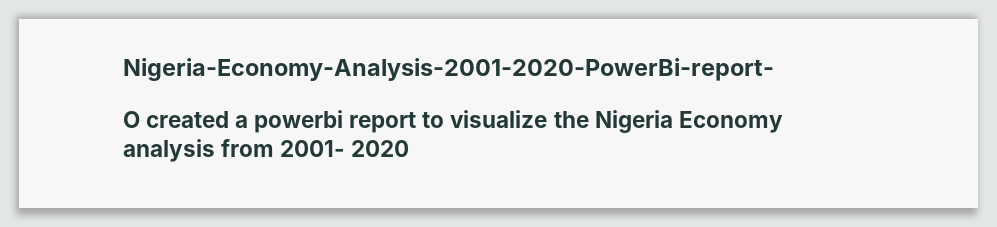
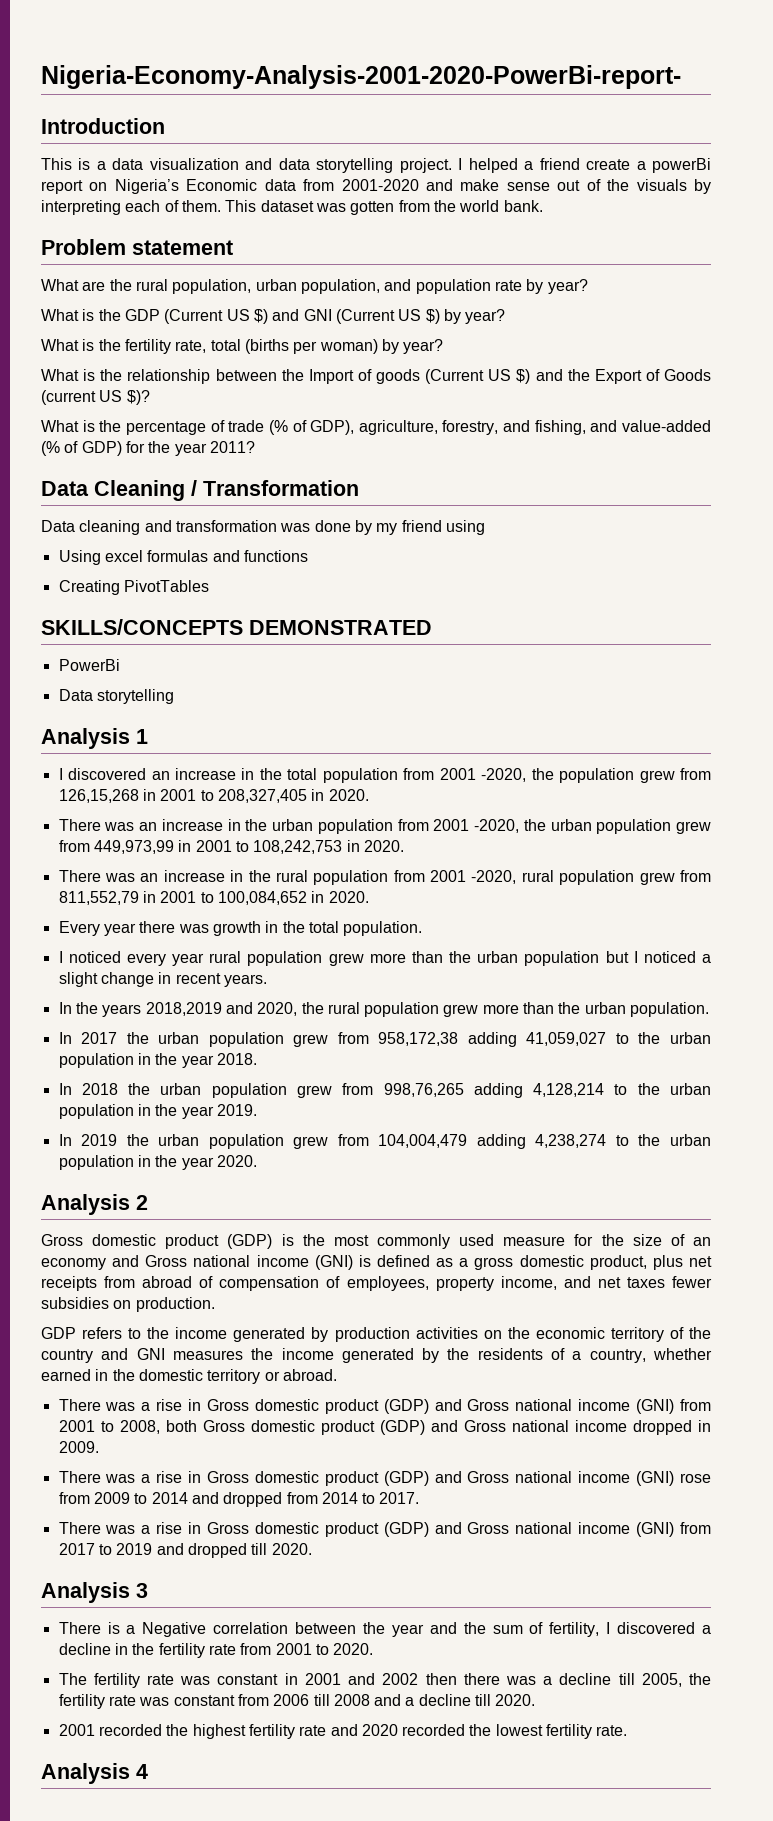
- O created a powerbi report to visualize the Nigeria Economy analysis from 2001- 2020
+ Introduction
+ This is a data visualization and data storytelling project. I helped a friend create a powerBi report on Nigeria’s Economic data from 2001-2020 and make sense out of the visuals by interpreting each of them. This dataset was gotten from the world bank.
+ Problem statement
+ What are the rural population, urban population, and population rate by year?
+ What is the GDP (Current US $) and GNI (Current US $) by year?
+ What is the fertility rate, total (births per woman) by year?
+ What is the relationship between the Import of goods (Current US $) and the Export of Goods (current US $)?
+ What is the percentage of trade (% of GDP), agriculture, forestry, and fishing, and value-added (% of GDP) for the year 2011?
+ Data Cleaning / Transformation
+ Data cleaning and transformation was done by my friend using
+ Using excel formulas and functions
+ Creating PivotTables
+ SKILLS/CONCEPTS DEMONSTRATED
+ PowerBi
+ Data storytelling
+ Analysis 1
+ I discovered an increase in the total population from 2001 -2020, the population grew from 126,15,268 in 2001 to 208,327,405 in 2020.
+ There was an increase in the urban population from 2001 -2020, the urban population grew from 449,973,99 in 2001 to 108,242,753 in 2020.
+ There was an increase in the rural population from 2001 -2020, rural population grew from 811,552,79 in 2001 to 100,084,652 in 2020.
+ Every year there was growth in the total population.
+ I noticed every year rural population grew more than the urban population but I noticed a slight change in recent years.
+ In the years 2018,2019 and 2020, the rural population grew more than the urban population.
+ In 2017 the urban population grew from 958,172,38 adding 41,059,027 to the urban population in the year 2018.
+ In 2018 the urban population grew from 998,76,265 adding 4,128,214 to the urban population in the year 2019.
+ In 2019 the urban population grew from 104,004,479 adding 4,238,274 to the urban population in the year 2020.
+ Analysis 2
+ Gross domestic product (GDP) is the most commonly used measure for the size of an economy and Gross national income (GNI) is defined as a gross domestic product, plus net receipts from abroad of compensation of employees, property income, and net taxes fewer subsidies on production.
+ GDP refers to the income generated by production activities on the economic territory of the country and GNI measures the income generated by the residents of a country, whether earned in the domestic territory or abroad.
+ There was a rise in Gross domestic product (GDP) and Gross national income (GNI) from 2001 to 2008, both Gross domestic product (GDP) and Gross national income dropped in 2009.
+ There was a rise in Gross domestic product (GDP) and Gross national income (GNI) rose from 2009 to 2014 and dropped from 2014 to 2017.
+ There was a rise in Gross domestic product (GDP) and Gross national income (GNI) from 2017 to 2019 and dropped till 2020.
+ Analysis 3
+ There is a Negative correlation between the year and the sum of fertility, I discovered a decline in the fertility rate from 2001 to 2020.
+ The fertility rate was constant in 2001 and 2002 then there was a decline till 2005, the fertility rate was constant from 2006 till 2008 and a decline till 2020.
+ 2001 recorded the highest fertility rate and 2020 recorded the lowest fertility rate.
+ Analysis 4

